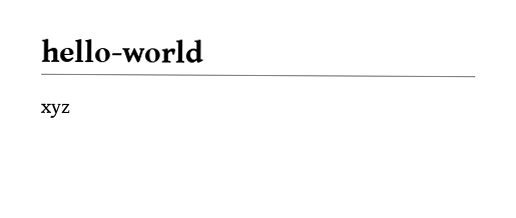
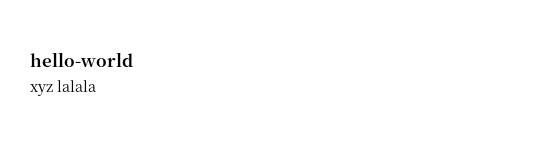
- xyz
+ xyz lalala

